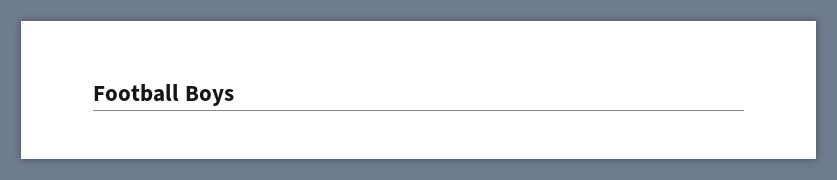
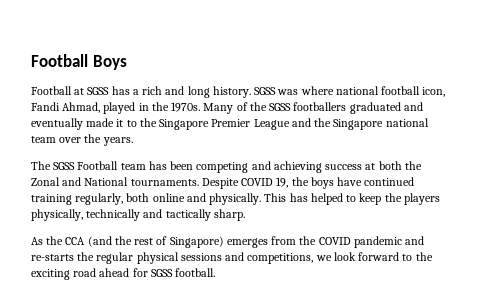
+ Football at SGSS has a rich and long history. SGSS was where national football icon, Fandi Ahmad, played in the 1970s. Many of the SGSS footballers graduated and eventually made it to the Singapore Premier League and the Singapore national team over the years.
+ The SGSS Football team has been competing and achieving success at both the Zonal and National tournaments. Despite COVID 19, the boys have continued training regularly, both online and physically. This has helped to keep the players physically, technically and tactically sharp.
+ As the CCA (and the rest of Singapore) emerges from the COVID pandemic and re-starts the regular physical sessions and competitions, we look forward to the exciting road ahead for SGSS football.

